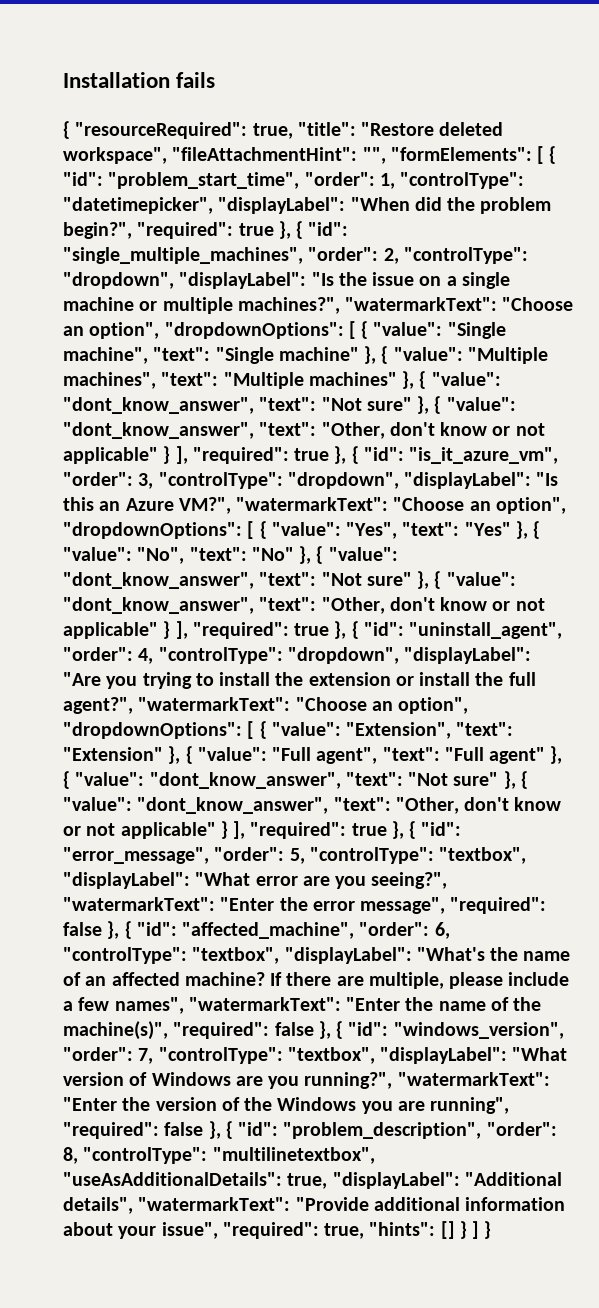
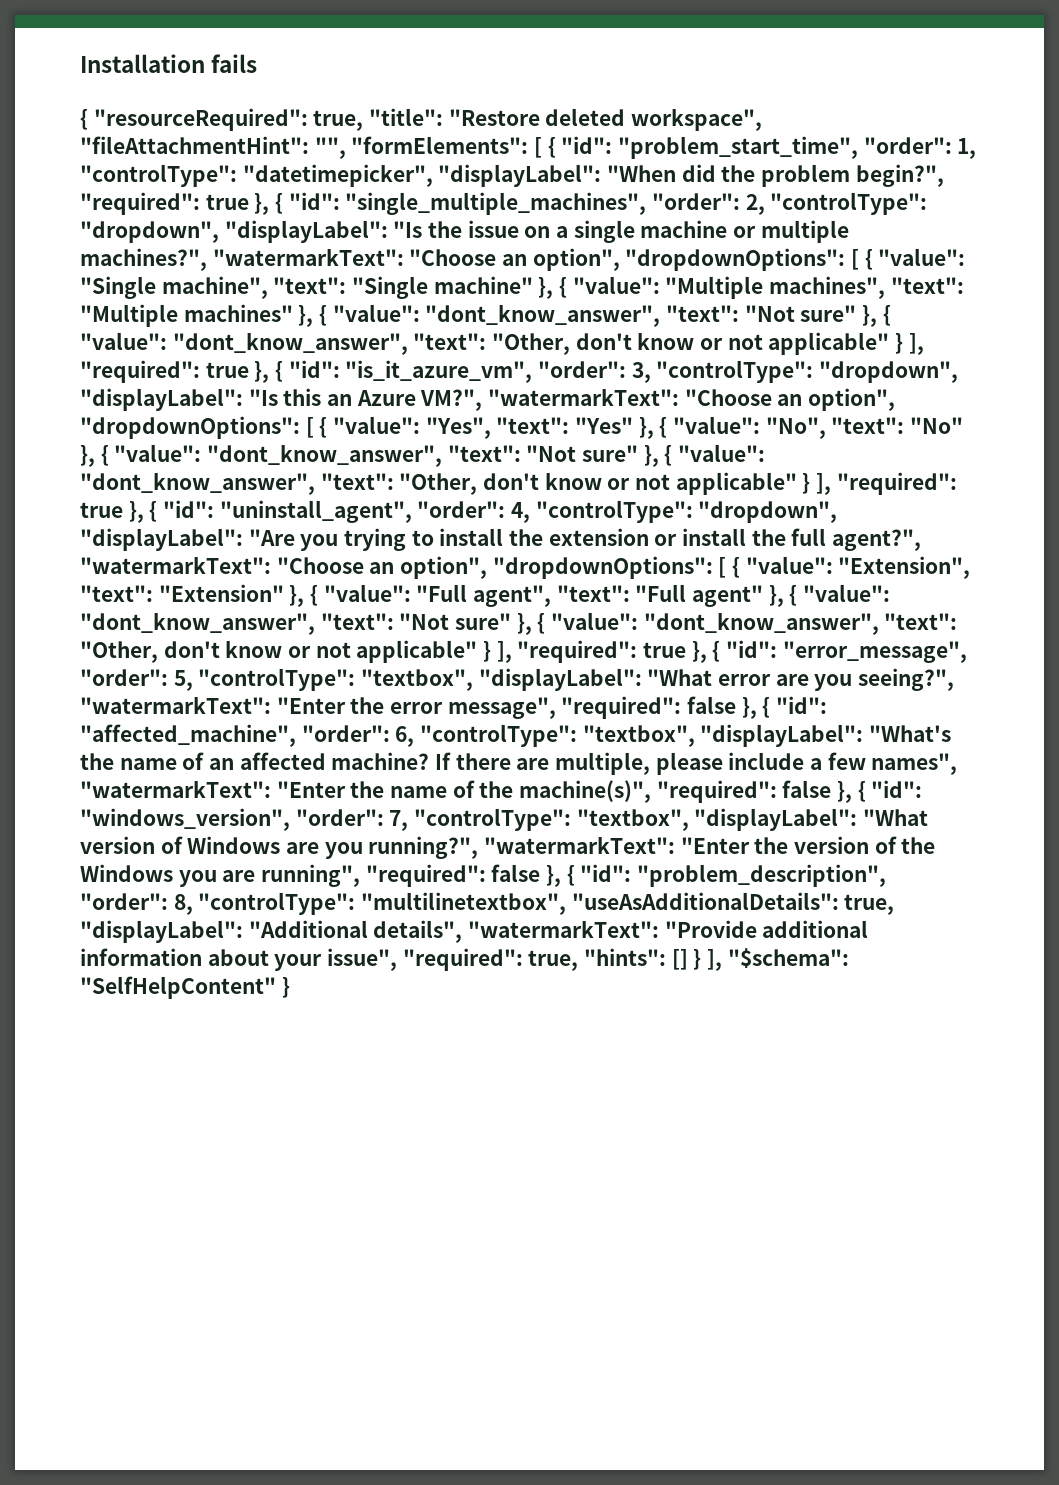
- [] } ] }
+ [] } ], "$schema": "SelfHelpContent" }

